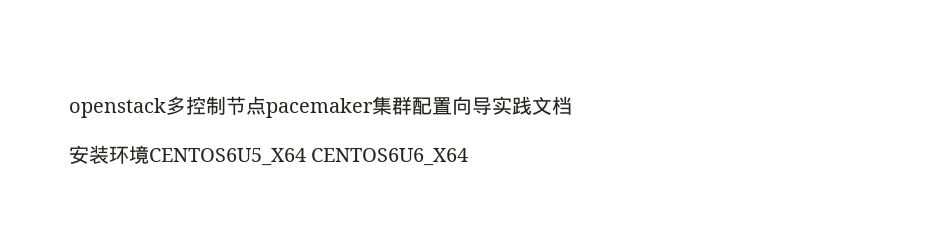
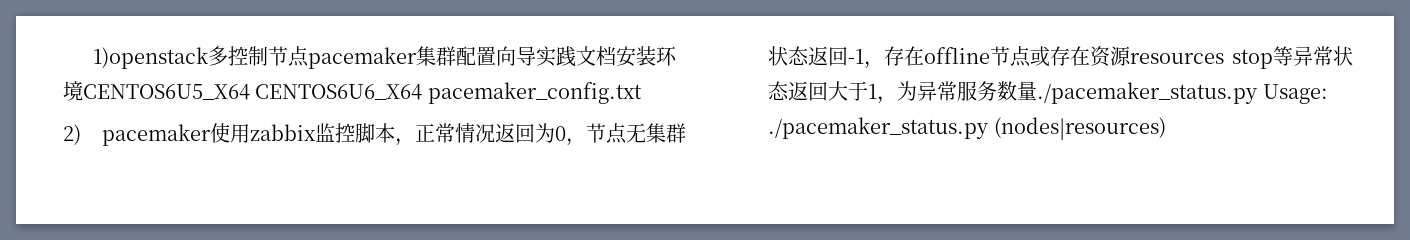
- openstack多控制节点pacemaker集群配置向导实践文档
- 安装环境CENTOS6U5_X64 CENTOS6U6_X64
+ 1)openstack多控制节点pacemaker集群配置向导实践文档安装环境CENTOS6U5_X64 CENTOS6U6_X64 pacemaker_config.txt
+ 2) pacemaker使用zabbix监控脚本，正常情况返回为0，节点无集群状态返回-1，存在offline节点或存在资源resources stop等异常状态返回大于1，为异常服务数量./pacemaker_status.py Usage: ./pacemaker_status.py (nodes|resources)

